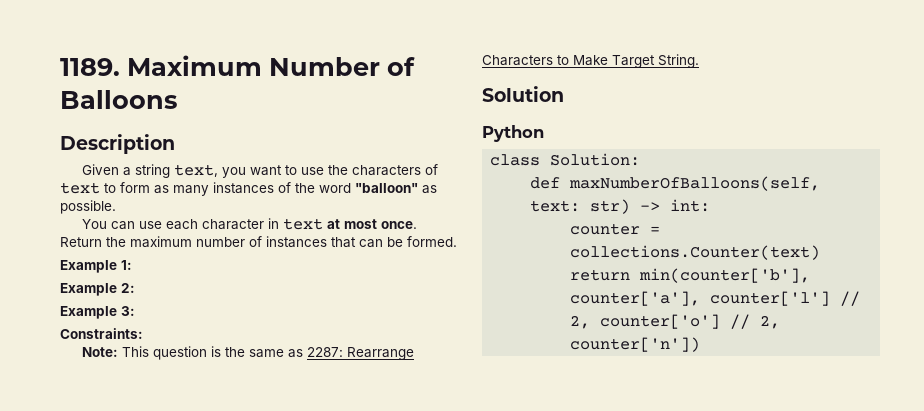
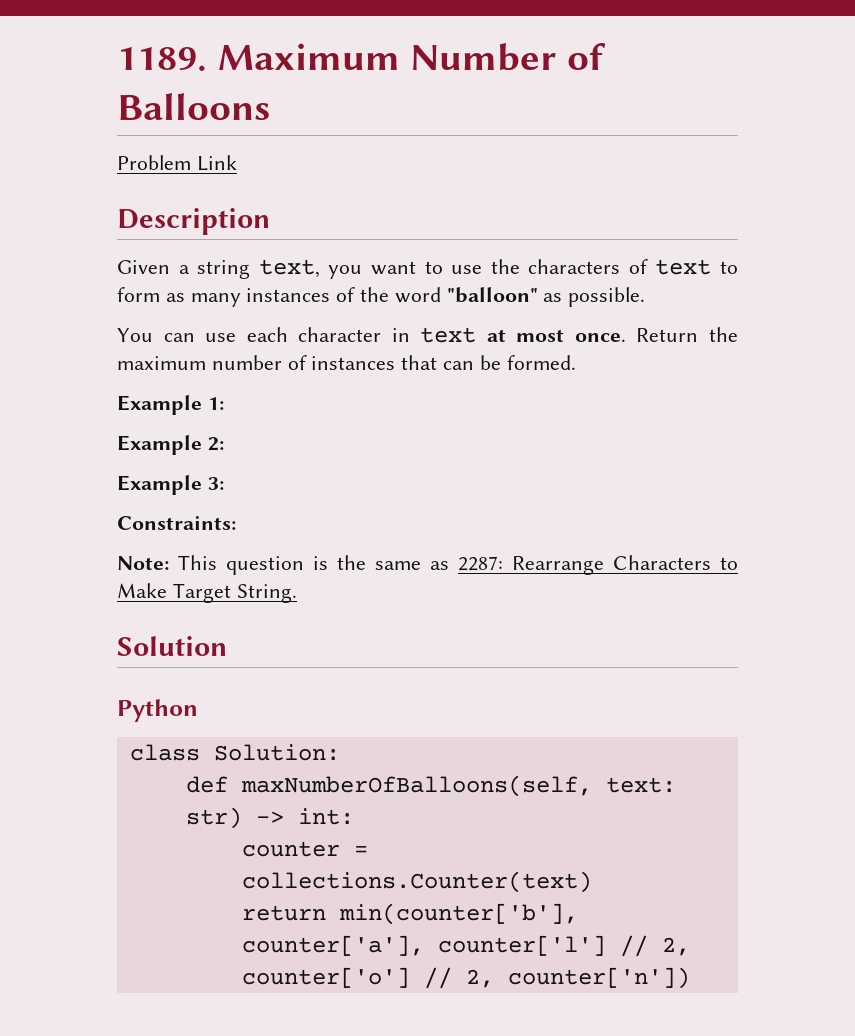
+ Problem Link

